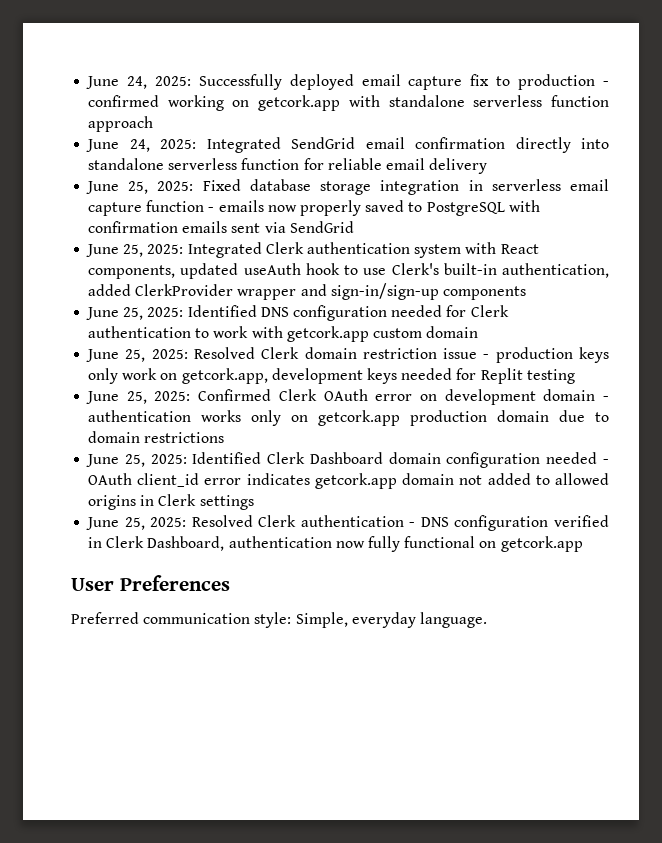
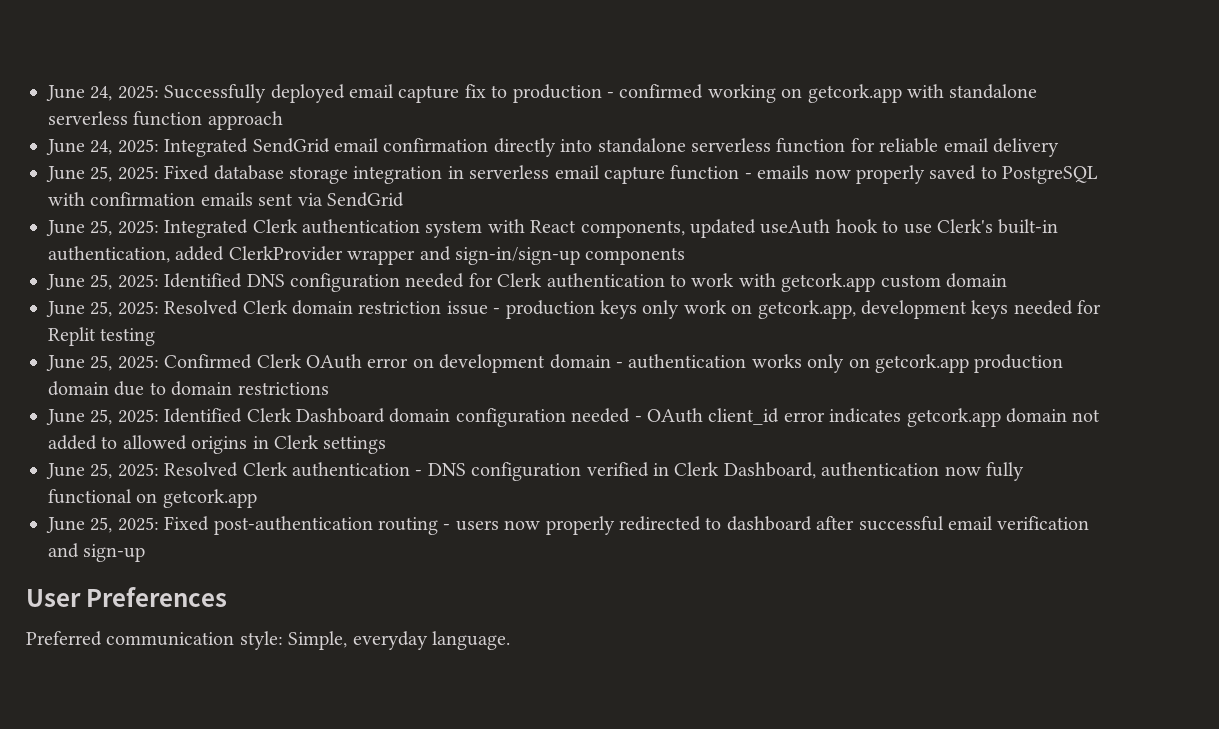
+ June 25, 2025: Fixed post-authentication routing - users now properly redirected to dashboard after successful email verification and sign-up

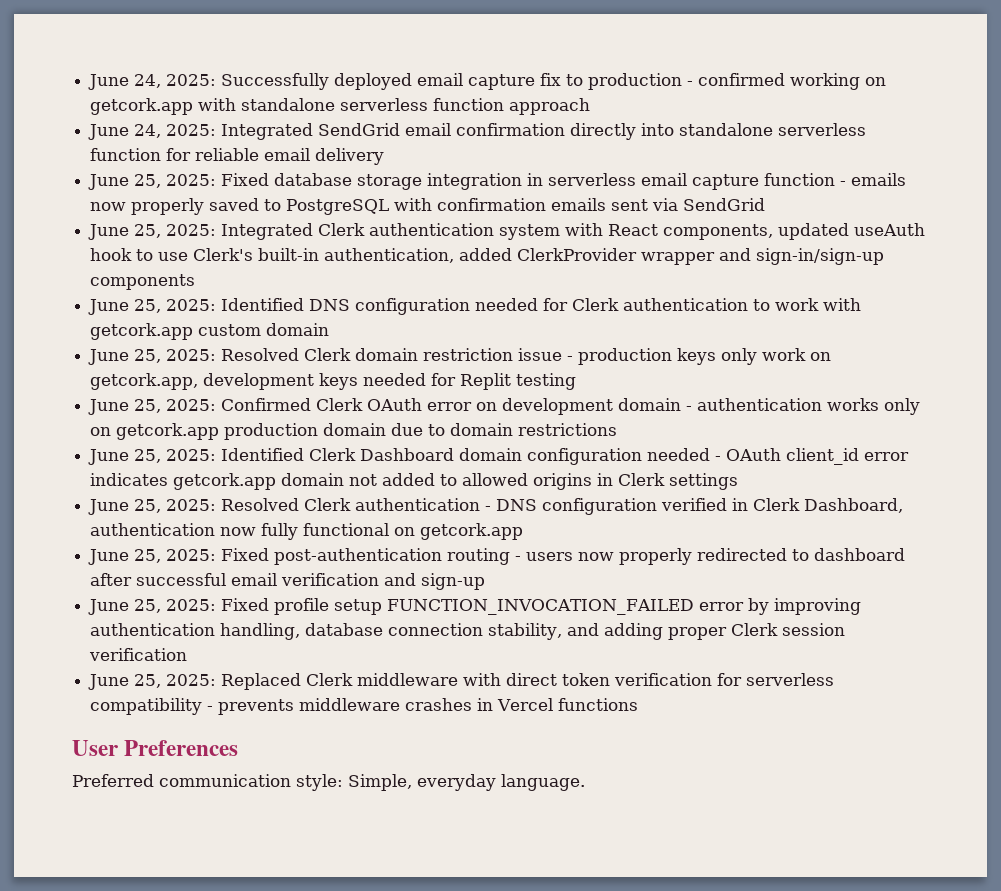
+ June 25, 2025: Fixed profile setup FUNCTION_INVOCATION_FAILED error by improving authentication handling, database connection stability, and adding proper Clerk session verification
+ June 25, 2025: Replaced Clerk middleware with direct token verification for serverless compatibility - prevents middleware crashes in Vercel functions

